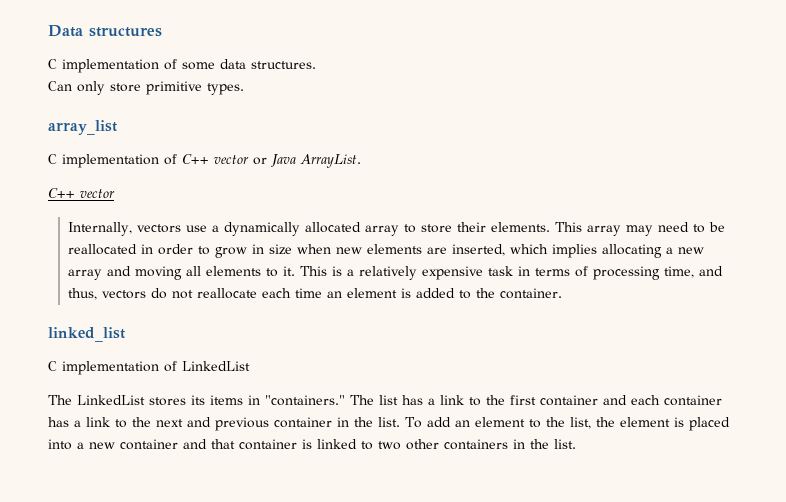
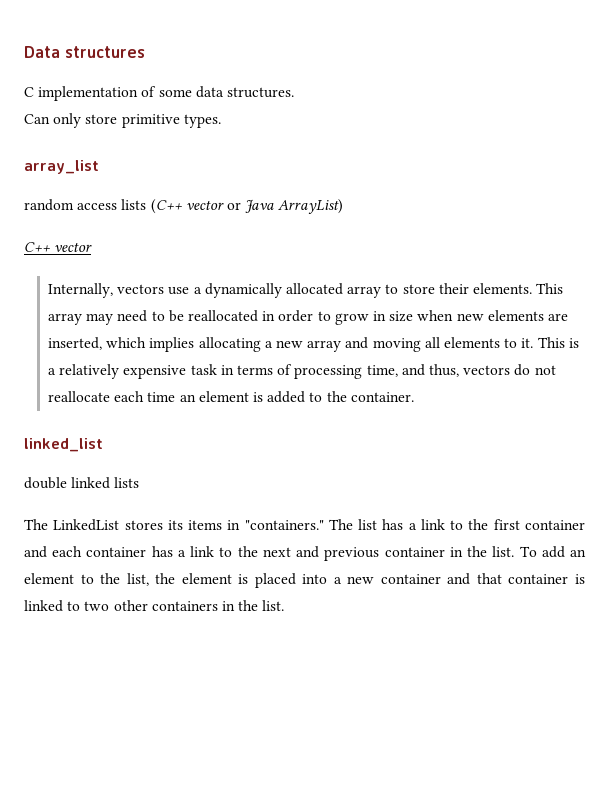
- C implementation of C++ vector or Java ArrayList.
+ random access lists (C++ vector or Java ArrayList)
- C implementation of LinkedList
+ double linked lists

